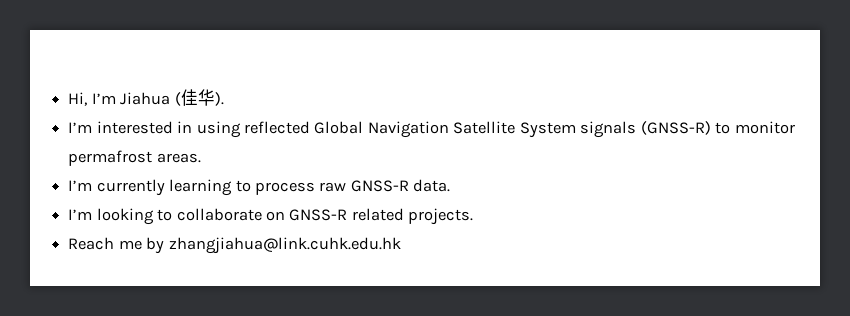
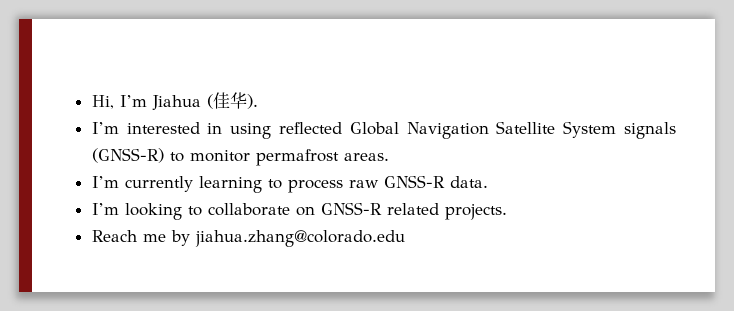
- Reach me by zhangjiahua@link.cuhk.edu.hk
+ Reach me by jiahua.zhang@colorado.edu

